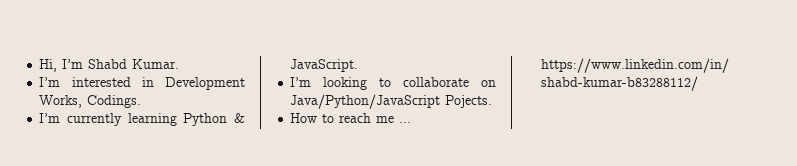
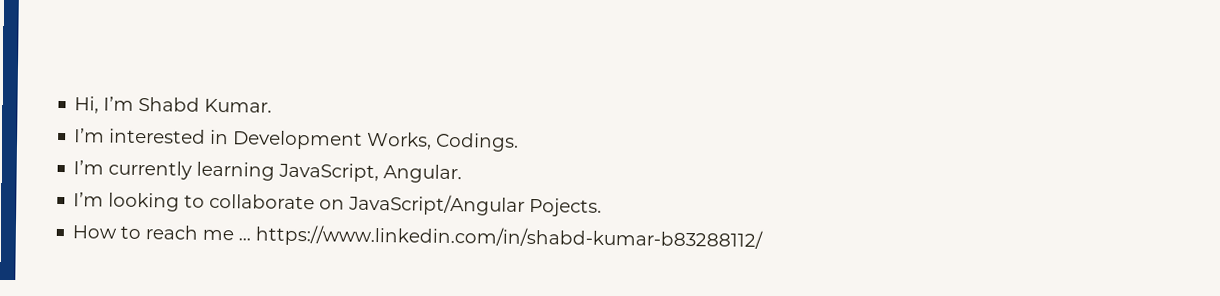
- I’m currently learning Python & JavaScript.
+ I’m currently learning JavaScript, Angular.
- I’m looking to collaborate on Java/Python/JavaScript Pojects.
+ I’m looking to collaborate on JavaScript/Angular Pojects.

